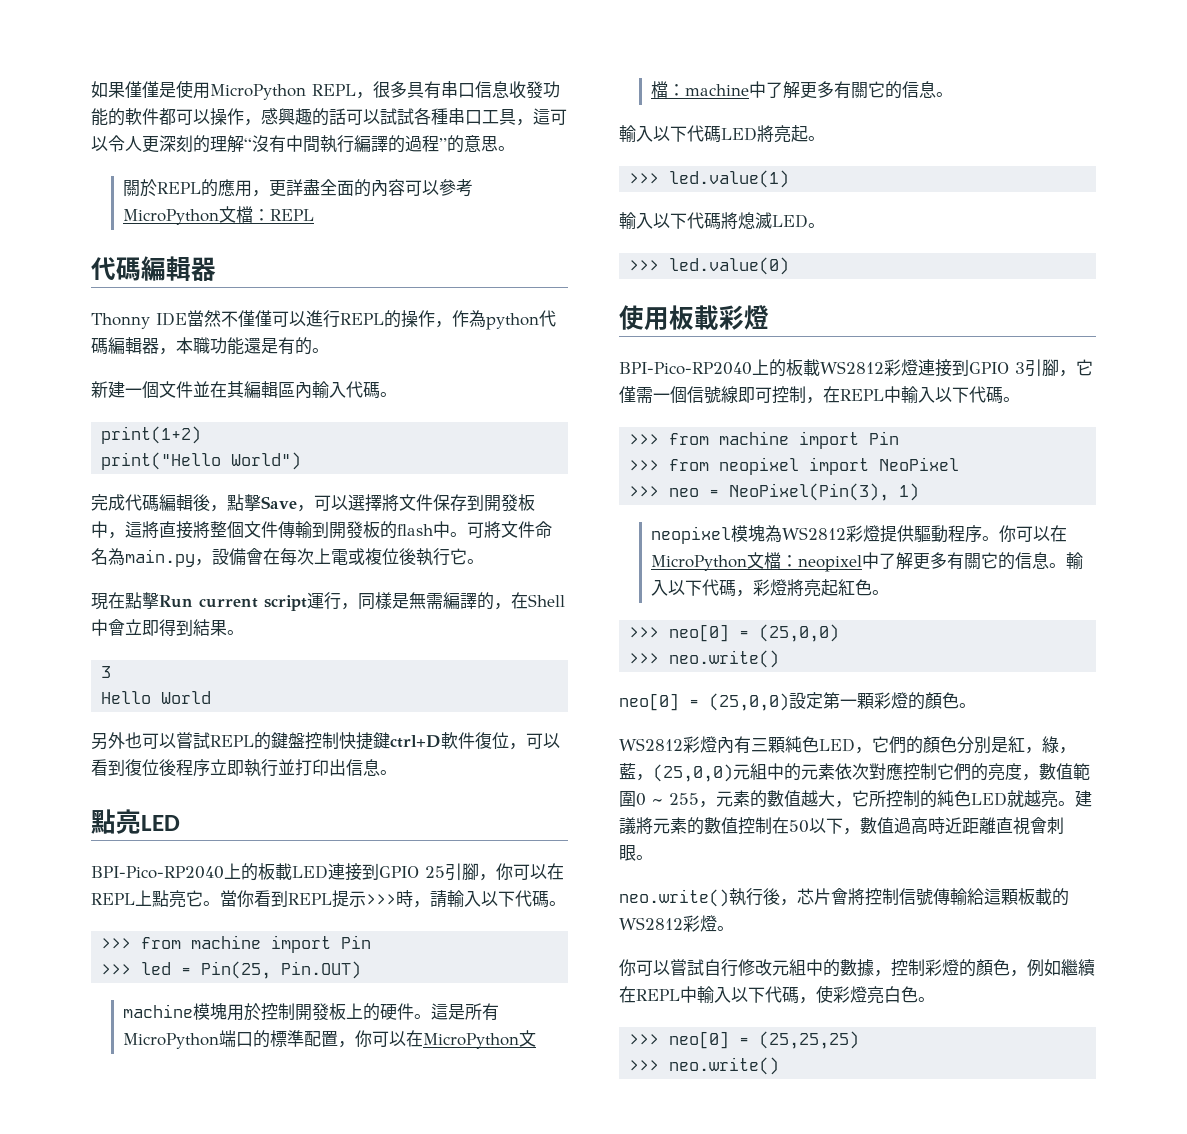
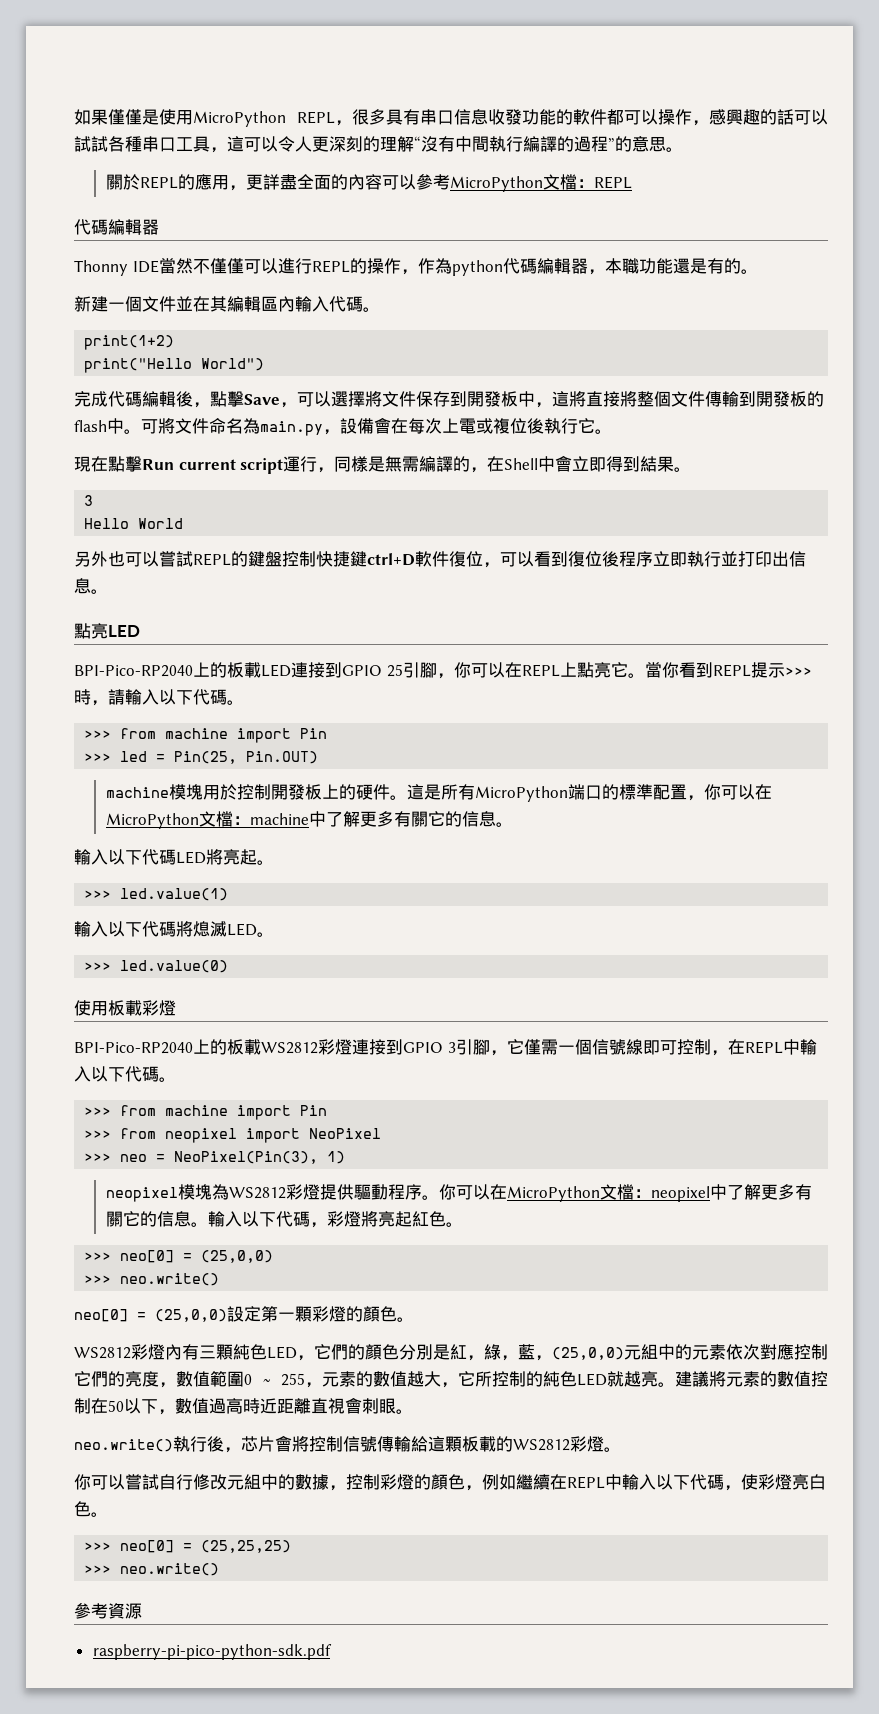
+ 參考資源
+ raspberry-pi-pico-python-sdk.pdf

